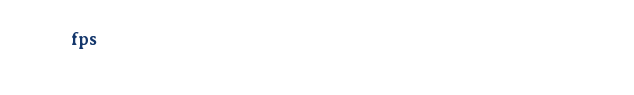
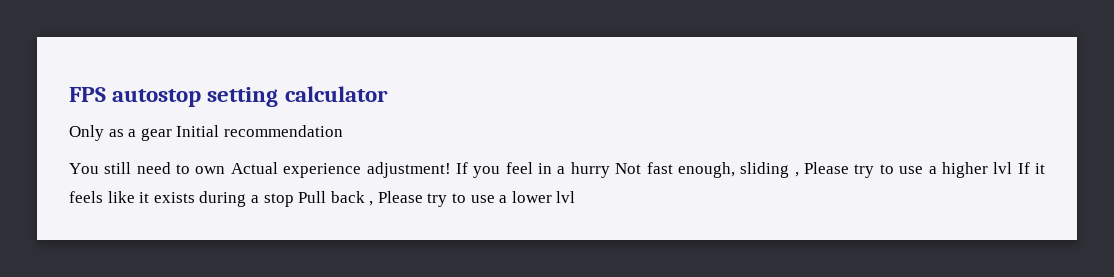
- fps
+ FPS autostop setting calculator
+ Only as a gear Initial recommendation
+ You still need to own Actual experience adjustment! If you feel in a hurry Not fast enough, sliding , Please try to use a higher lvl If it feels like it exists during a stop Pull back , Please try to use a lower lvl

